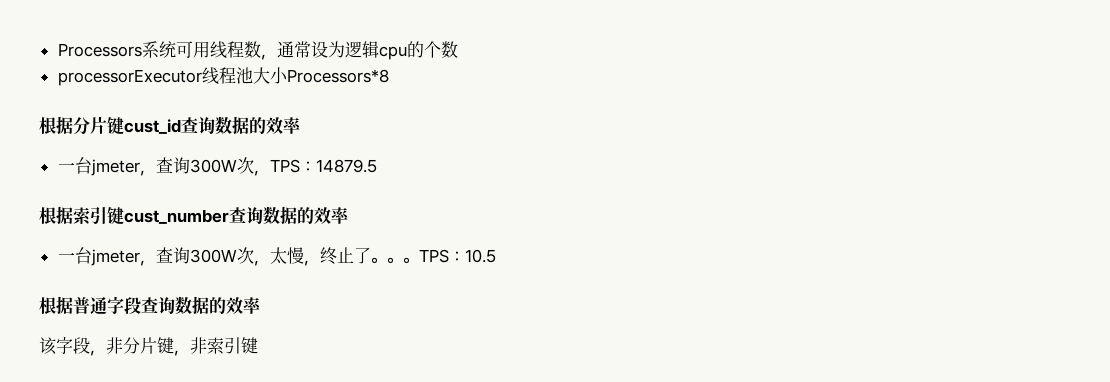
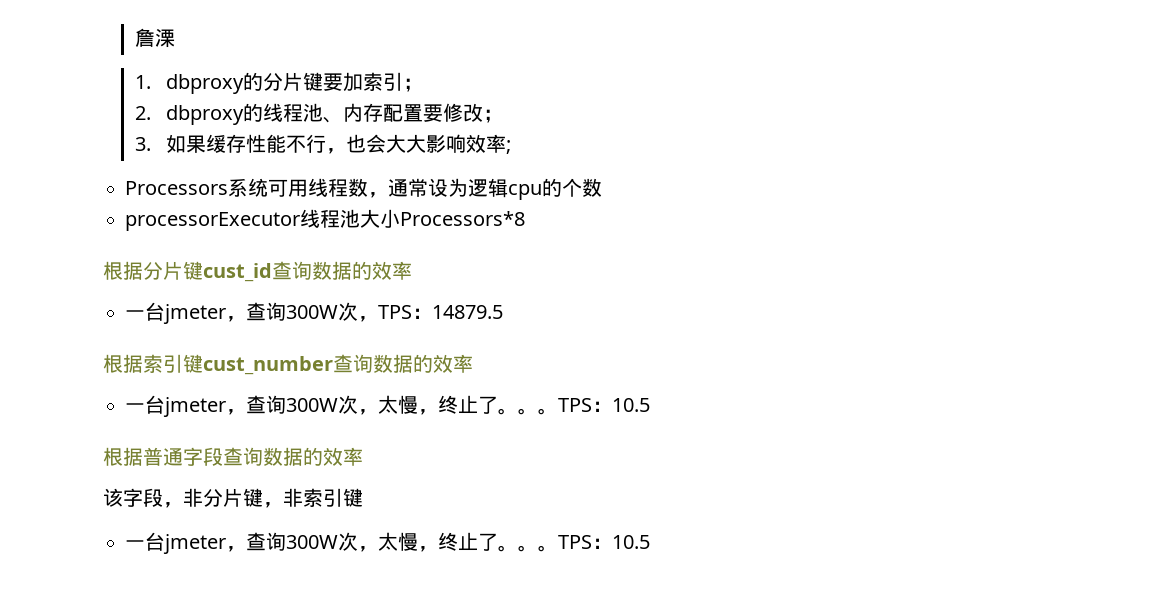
+ 詹溧
+ 1. dbproxy的分片键要加索引；
+ 2. dbproxy的线程池、内存配置要修改；
+ 3.如果缓存性能不行，也会大大影响效率;
  该字段，非分片键，非索引键
+ 一台jmeter，查询300W次，太慢，终止了。。。TPS：10.5

